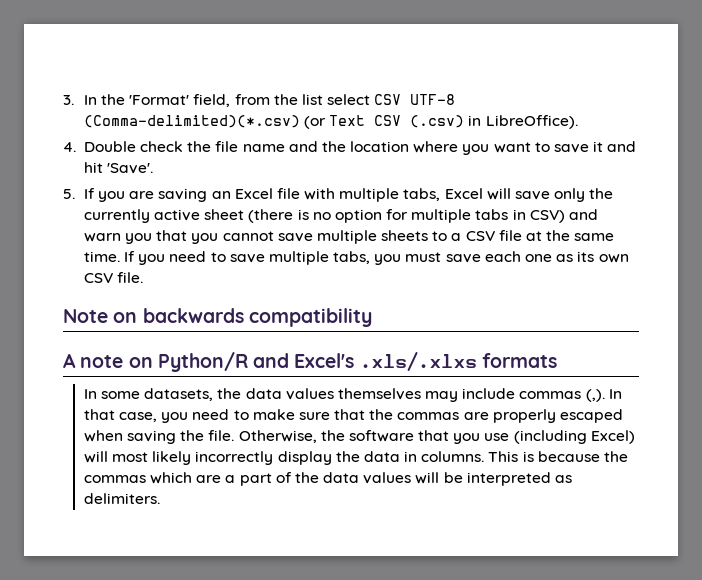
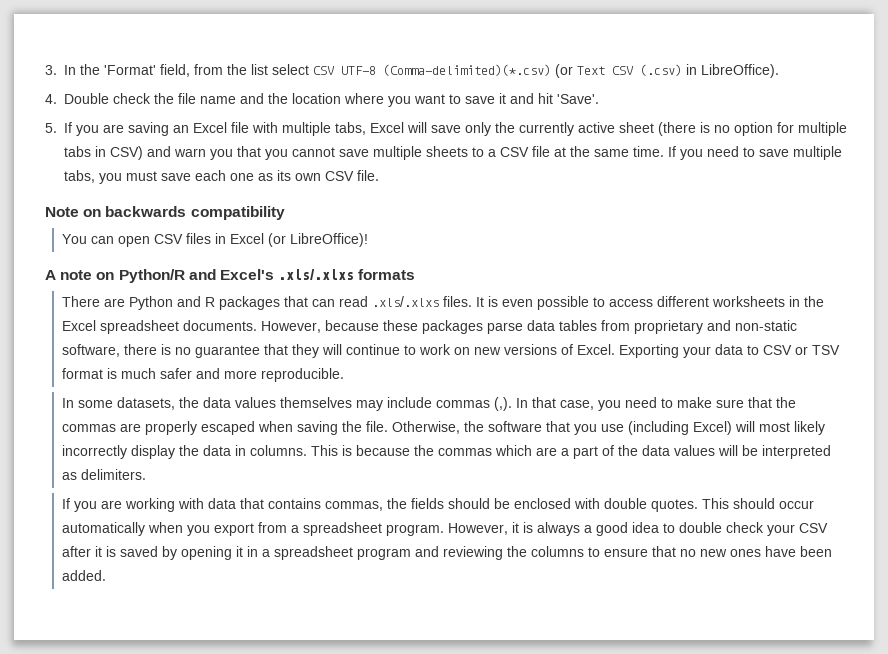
+ You can open CSV files in Excel (or LibreOffice)!
+ There are Python and R packages that can read .xls/.xlxs files. It is even possible to access different worksheets in the Excel spreadsheet documents. However, because these packages parse data tables from proprietary and non-static software, there is no guarantee that they will continue to work on new versions of Excel. Exporting your data to CSV or TSV format is much safer and more reproducible.
+ If you are working with data that contains commas, the fields should be enclosed with double quotes. This should occur automatically when you export from a spreadsheet program. However, it is always a good idea to double check your CSV after it is saved by opening it in a spreadsheet program and reviewing the columns to ensure that no new ones have been added.

